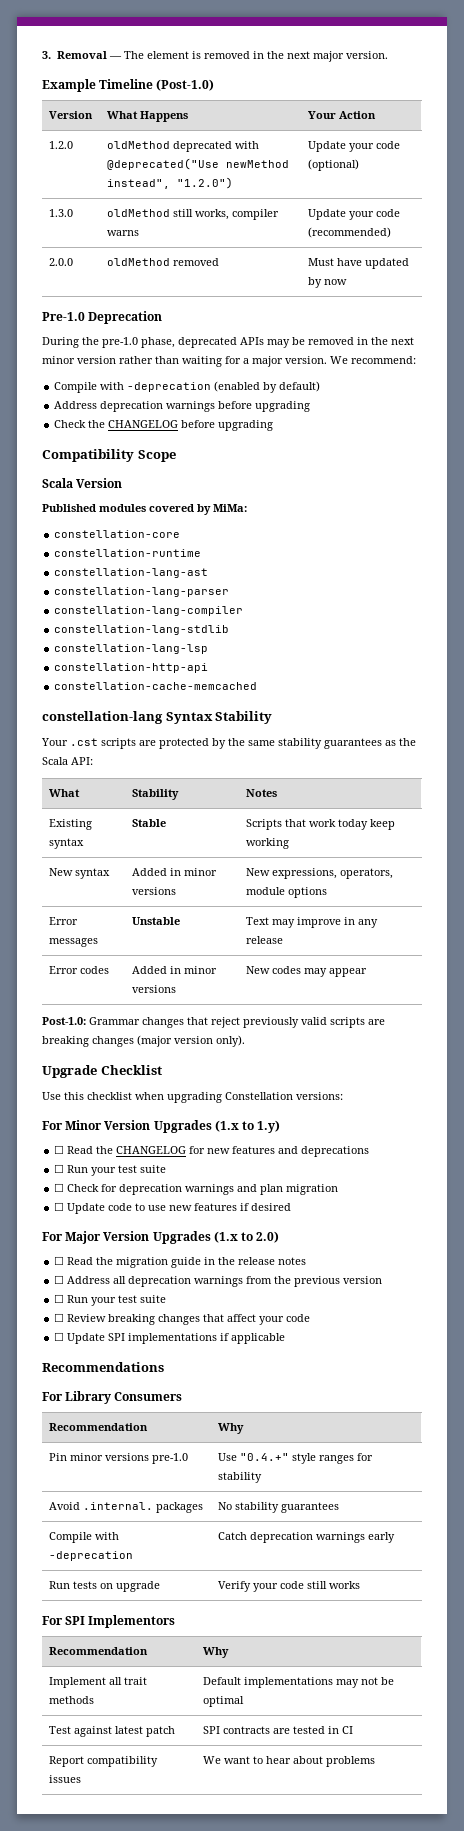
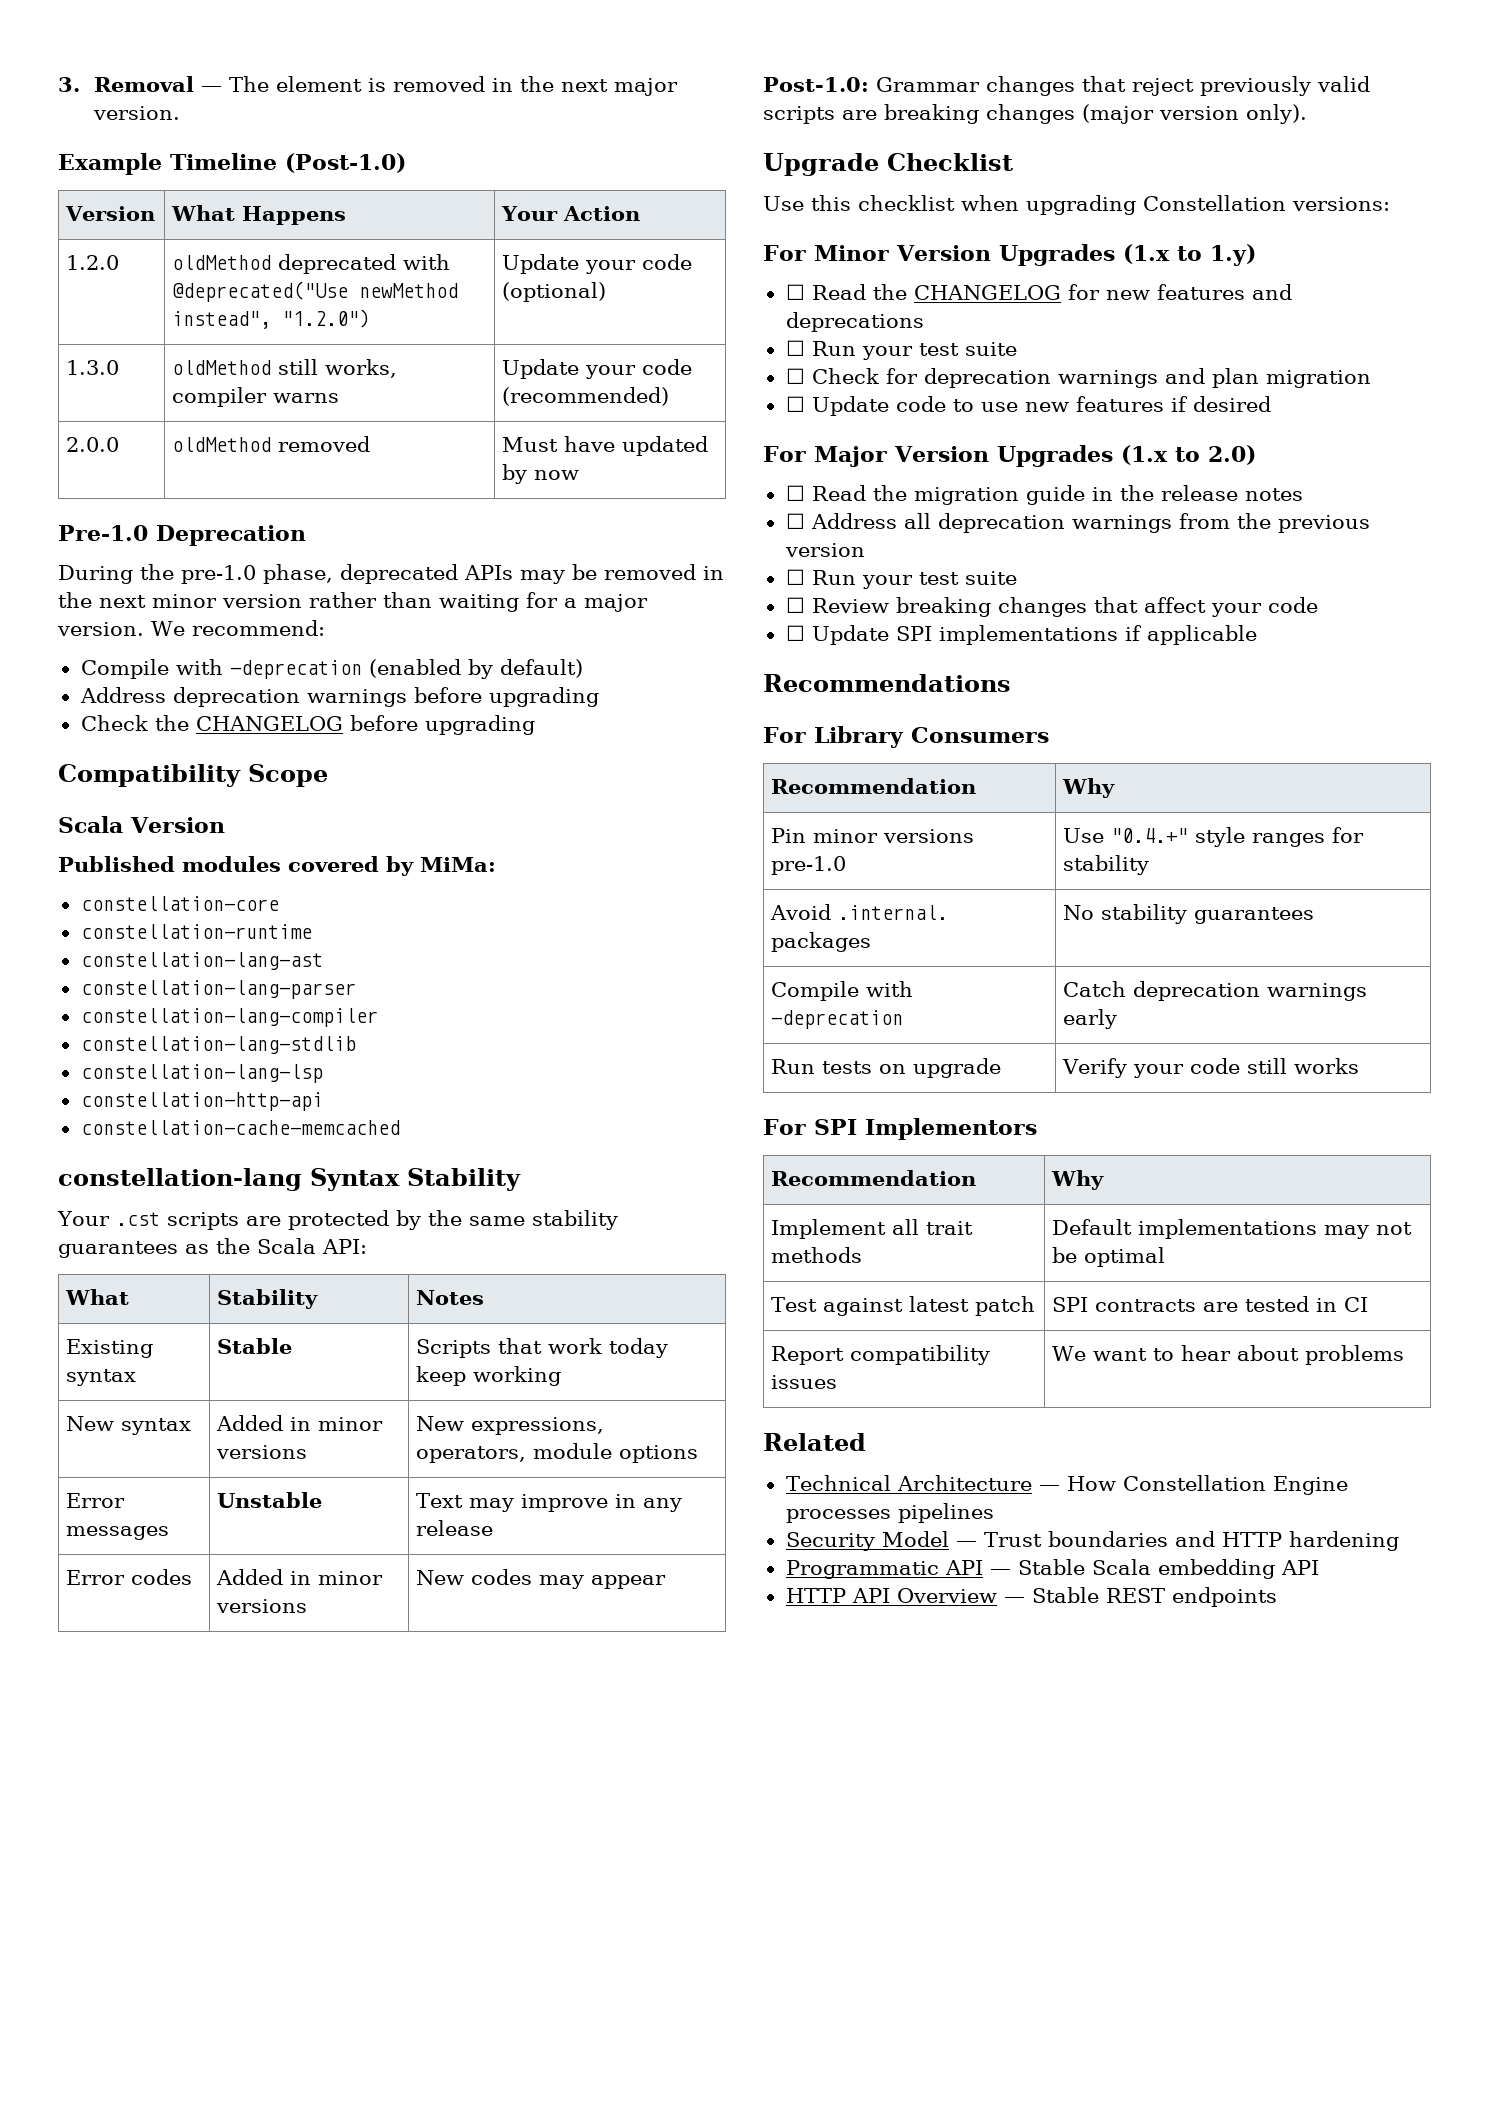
+ Related
+ Technical Architecture — How Constellation Engine processes pipelines
+ Security Model — Trust boundaries and HTTP hardening
+ Programmatic API — Stable Scala embedding API
+ HTTP API Overview — Stable REST endpoints

